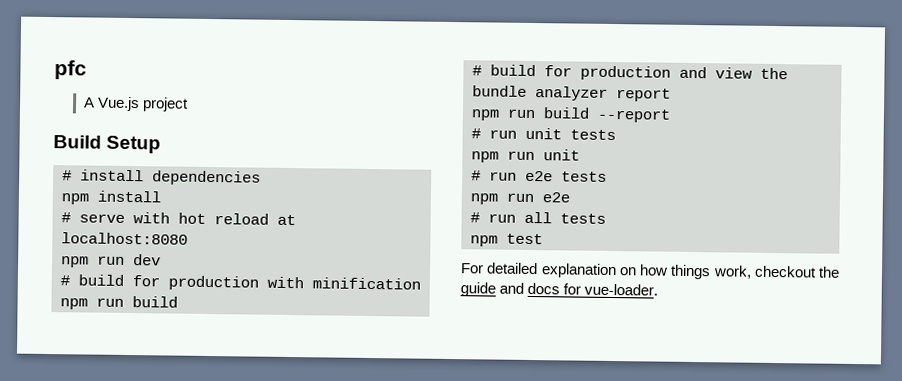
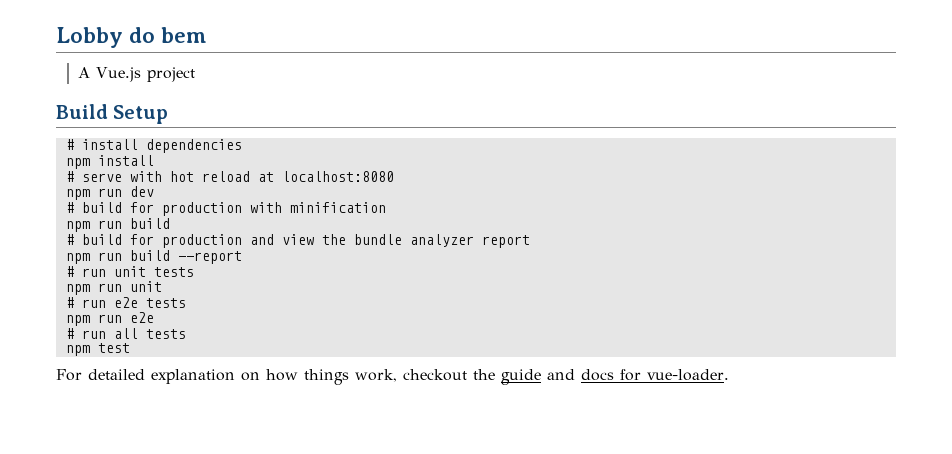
- pfc
+ Lobby do bem

